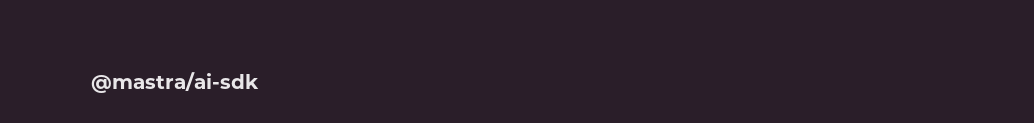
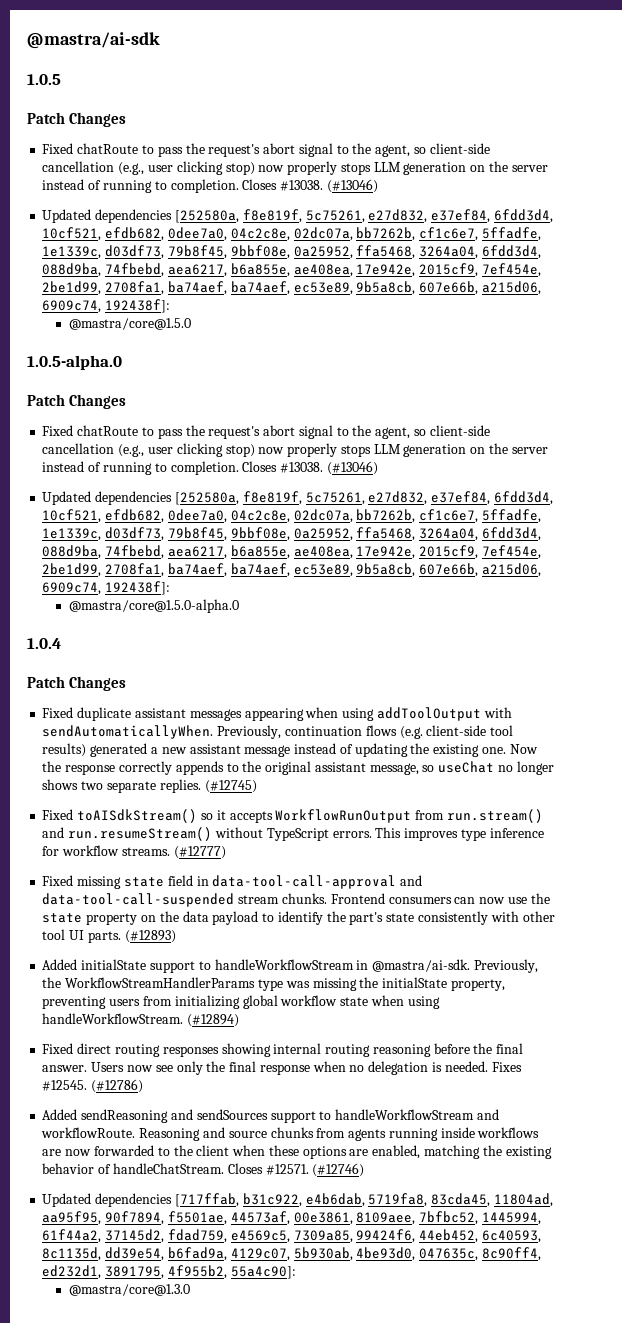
+ 1.0.5
+ Patch Changes
+ Fixed chatRoute to pass the request's abort signal to the agent, so client-side cancellation (e.g., user clicking stop) now properly stops LLM generation on the server instead of running to completion. Closes #13038. (#13046)
+ Updated dependencies [252580a, f8e819f, 5c75261, e27d832, e37ef84, 6fdd3d4, 10cf521, efdb682, 0dee7a0, 04c2c8e, 02dc07a, bb7262b, cf1c6e7, 5ffadfe, 1e1339c, d03df73, 79b8f45, 9bbf08e, 0a25952, ffa5468, 3264a04, 6fdd3d4, 088d9ba, 74fbebd, aea6217, b6a855e, ae408ea, 17e942e, 2015cf9, 7ef454e, 2be1d99, 2708fa1, ba74aef, ba74aef, ec53e89, 9b5a8cb, 607e66b, a215d06, 6909c74, 192438f]:
+ @mastra/core@1.5.0
+ 1.0.5-alpha.0
+ Patch Changes
+ Fixed chatRoute to pass the request's abort signal to the agent, so client-side cancellation (e.g., user clicking stop) now properly stops LLM generation on the server instead of running to completion. Closes #13038. (#13046)
+ Updated dependencies [252580a, f8e819f, 5c75261, e27d832, e37ef84, 6fdd3d4, 10cf521, efdb682, 0dee7a0, 04c2c8e, 02dc07a, bb7262b, cf1c6e7, 5ffadfe, 1e1339c, d03df73, 79b8f45, 9bbf08e, 0a25952, ffa5468, 3264a04, 6fdd3d4, 088d9ba, 74fbebd, aea6217, b6a855e, ae408ea, 17e942e, 2015cf9, 7ef454e, 2be1d99, 2708fa1, ba74aef, ba74aef, ec53e89, 9b5a8cb, 607e66b, a215d06, 6909c74, 192438f]:
+ @mastra/core@1.5.0-alpha.0
+ 1.0.4
+ Patch Changes
+ Fixed duplicate assistant messages appearing when using addToolOutput with sendAutomaticallyWhen. Previously, continuation flows (e.g. client-side tool results) generated a new assistant message instead of updating the existing one. Now the response correctly appends to the original assistant message, so useChat no longer shows two separate replies. (#12745)
+ Fixed toAISdkStream() so it accepts WorkflowRunOutput from run.stream() and run.resumeStream() without TypeScript errors. This improves type inference for workflow streams. (#12777)
+ Fixed missing state field in data-tool-call-approval and data-tool-call-suspended stream chunks. Frontend consumers can now use the state property on the data payload to identify the part's state consistently with other tool UI parts. (#12893)
+ Added initialState support to handleWorkflowStream in @mastra/ai-sdk. Previously, the WorkflowStreamHandlerParams type was missing the initialState property, preventing users from initializing global workflow state when using handleWorkflowStream. (#12894)
+ Fixed direct routing responses showing internal routing reasoning before the final answer. Users now see only the final response when no delegation is needed. Fixes #12545. (#12786)
+ Added sendReasoning and sendSources support to handleWorkflowStream and workflowRoute. Reasoning and source chunks from agents running inside workflows are now forwarded to the client when these options are enabled, matching the existing behavior of handleChatStream. Closes #12571. (#12746)
+ Updated dependencies [717ffab, b31c922, e4b6dab, 5719fa8, 83cda45, 11804ad, aa95f95, 90f7894, f5501ae, 44573af, 00e3861, 8109aee, 7bfbc52, 1445994, 61f44a2, 37145d2, fdad759, e4569c5, 7309a85, 99424f6, 44eb452, 6c40593, 8c1135d, dd39e54, b6fad9a, 4129c07, 5b930ab, 4be93d0, 047635c, 8c90ff4, ed232d1, 3891795, 4f955b2, 55a4c90]:
+ @mastra/core@1.3.0

